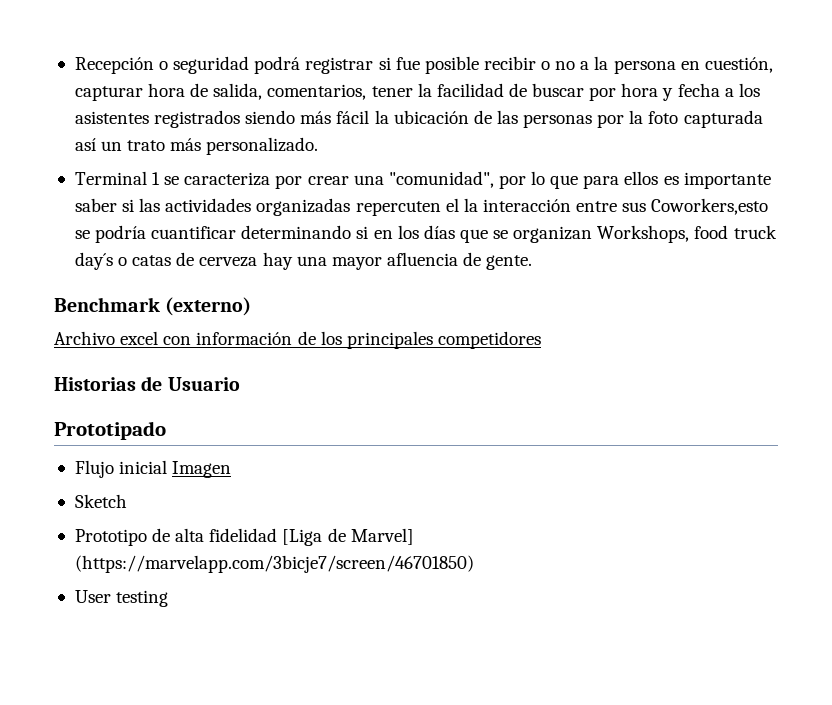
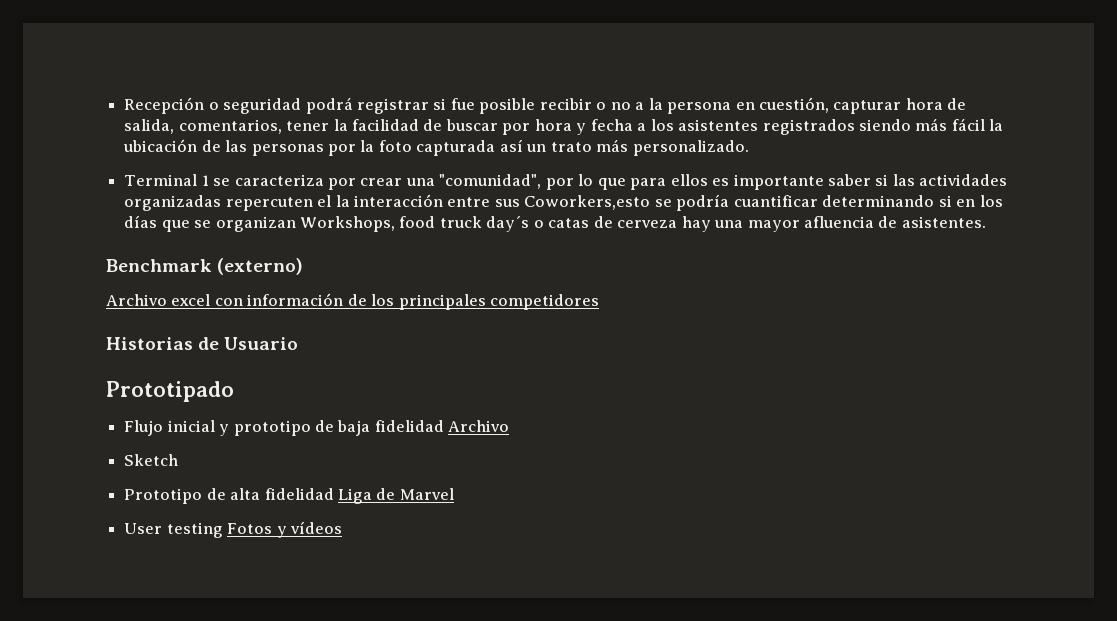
- Terminal 1 se caracteriza por crear una "comunidad", por lo que para ellos es importante saber si las actividades organizadas repercuten el la interacción entre sus Coworkers,esto se podría cuantificar determinando si en los días que se organizan Workshops, food truck day´s o catas de cerveza hay una mayor afluencia de gente.
+ Terminal 1 se caracteriza por crear una "comunidad", por lo que para ellos es importante saber si las actividades organizadas repercuten el la interacción entre sus Coworkers,esto se podría cuantificar determinando si en los días que se organizan Workshops, food truck day´s o catas de cerveza hay una mayor afluencia de asistentes.
- Flujo inicial Imagen
+ Flujo inicial y prototipo de baja fidelidad Archivo
- Prototipo de alta fidelidad [Liga de Marvel] (https://marvelapp.com/3bicje7/screen/46701850)
+ Prototipo de alta fidelidad Liga de Marvel
- User testing
+ User testing Fotos y vídeos

